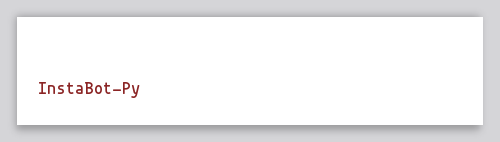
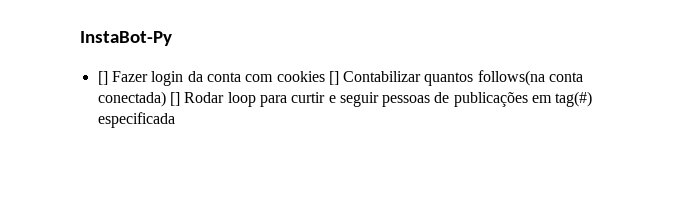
+ [] Fazer login da conta com cookies [] Contabilizar quantos follows(na conta conectada) [] Rodar loop para curtir e seguir pessoas de publicações em tag(#) especificada

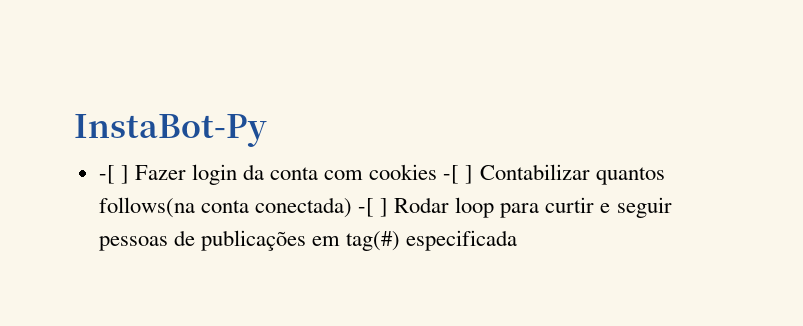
- [] Fazer login da conta com cookies [] Contabilizar quantos follows(na conta conectada) [] Rodar loop para curtir e seguir pessoas de publicações em tag(#) especificada
+ -[ ] Fazer login da conta com cookies -[ ] Contabilizar quantos follows(na conta conectada) -[ ] Rodar loop para curtir e seguir pessoas de publicações em tag(#) especificada

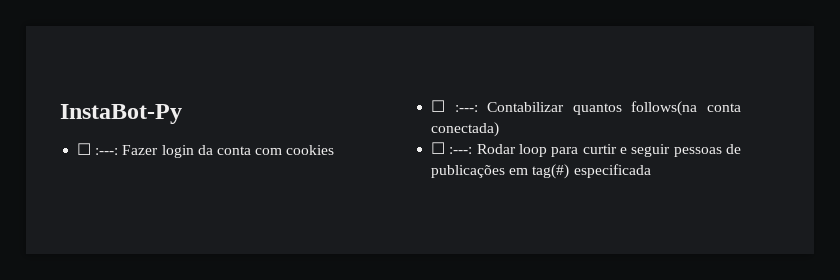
- -[ ] Fazer login da conta com cookies -[ ] Contabilizar quantos follows(na conta conectada) -[ ] Rodar loop para curtir e seguir pessoas de publicações em tag(#) especificada
+ ☐ :---: Fazer login da conta com cookies
+ ☐ :---: Contabilizar quantos follows(na conta conectada)
+ ☐ :---: Rodar loop para curtir e seguir pessoas de publicações em tag(#) especificada

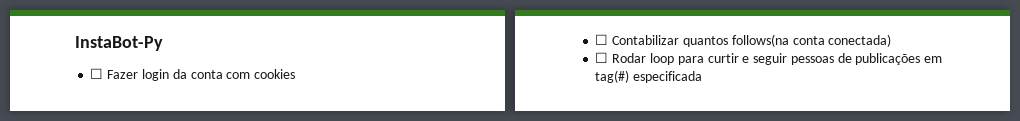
- ☐ :---: Fazer login da conta com cookies
+ ☐ Fazer login da conta com cookies
- ☐ :---: Contabilizar quantos follows(na conta conectada)
+ ☐ Contabilizar quantos follows(na conta conectada)
- ☐ :---: Rodar loop para curtir e seguir pessoas de publicações em tag(#) especificada
+ ☐ Rodar loop para curtir e seguir pessoas de publicações em tag(#) especificada

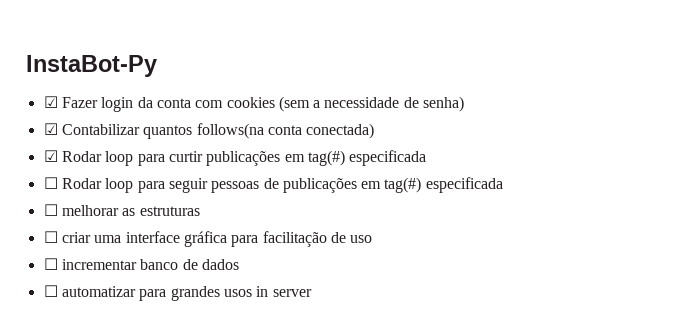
- ☐ Fazer login da conta com cookies
- ☐ Contabilizar quantos follows(na conta conectada)
+ ☑ Fazer login da conta com cookies (sem a necessidade de senha)
+ ☑ Contabilizar quantos follows(na conta conectada)
+ ☑ Rodar loop para curtir publicações em tag(#) especificada
- ☐ Rodar loop para curtir e seguir pessoas de publicações em tag(#) especificada
+ ☐ Rodar loop para seguir pessoas de publicações em tag(#) especificada
+ ☐ melhorar as estruturas
+ ☐ criar uma interface gráfica para facilitação de uso
+ ☐ incrementar banco de dados
+ ☐ automatizar para grandes usos in server

